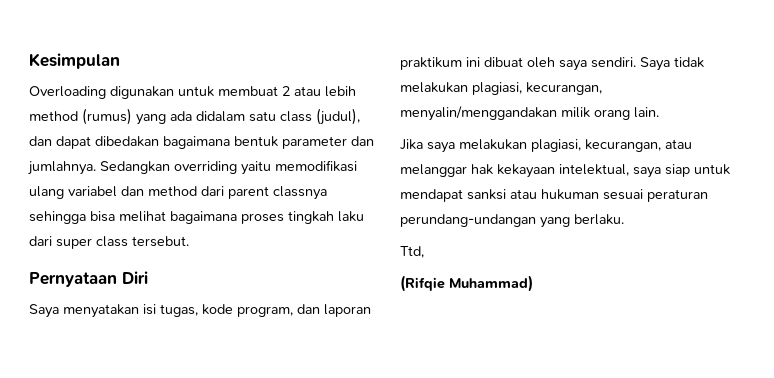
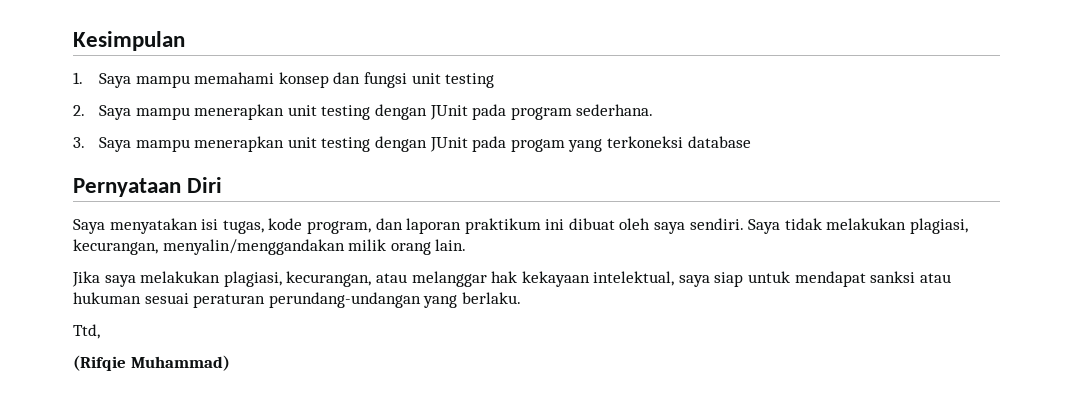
- Overloading digunakan untuk membuat 2 atau lebih method (rumus) yang ada didalam satu class (judul), dan dapat dibedakan bagaimana bentuk parameter dan jumlahnya. Sedangkan overriding yaitu memodifikasi ulang variabel dan method dari parent classnya sehingga bisa melihat bagaimana proses tingkah laku dari super class tersebut.
+ 1. Saya mampu memahami konsep dan fungsi unit testing
+ 2. Saya mampu menerapkan unit testing dengan JUnit pada program sederhana.
+ 3. Saya mampu menerapkan unit testing dengan JUnit pada progam yang terkoneksi database

